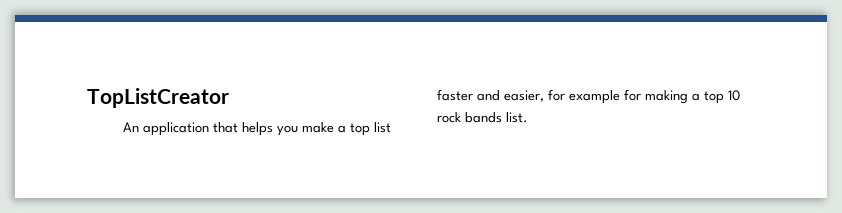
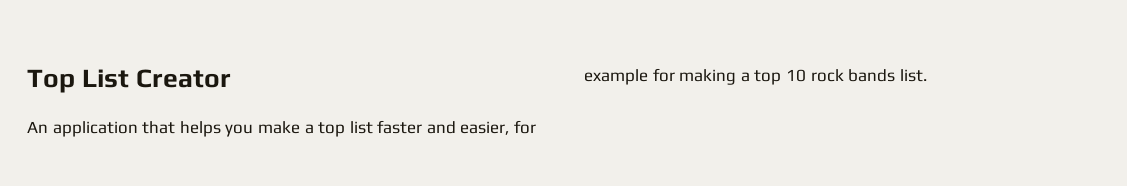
- TopListCreator
+ Top List Creator

